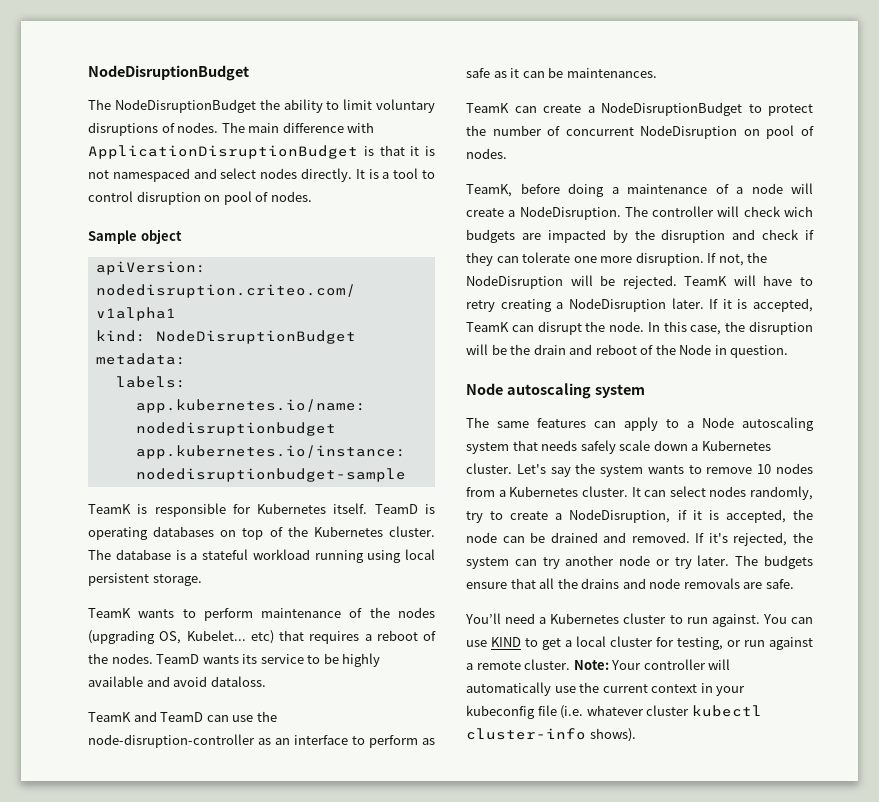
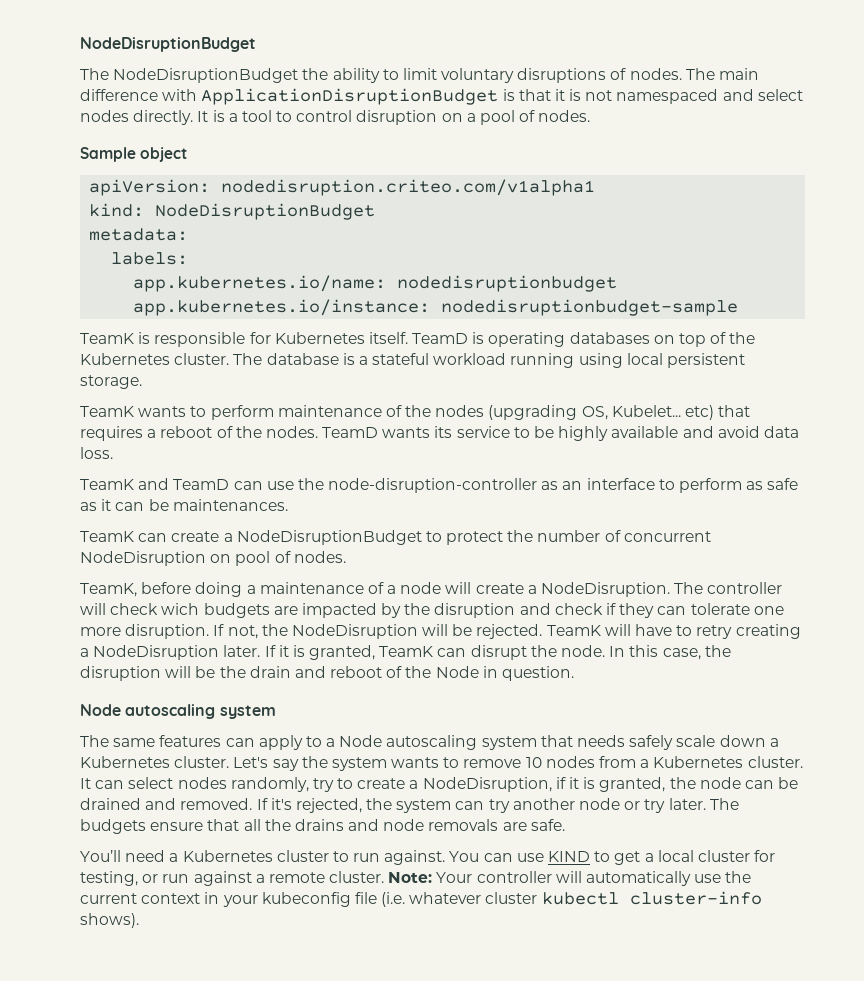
- It is a tool to control disruption on pool of nodes.
+ It is a tool to control disruption on a pool of nodes.
- TeamD wants its service to be highly available and avoid dataloss.
+ TeamD wants its service to be highly available and avoid data loss.
- If it is accepted, TeamK can disrupt the node.
+ If it is granted, TeamK can disrupt the node.
- It can select nodes randomly, try to create a NodeDisruption, if it is accepted, the node can be drained and removed.
+ It can select nodes randomly, try to create a NodeDisruption, if it is granted, the node can be drained and removed.

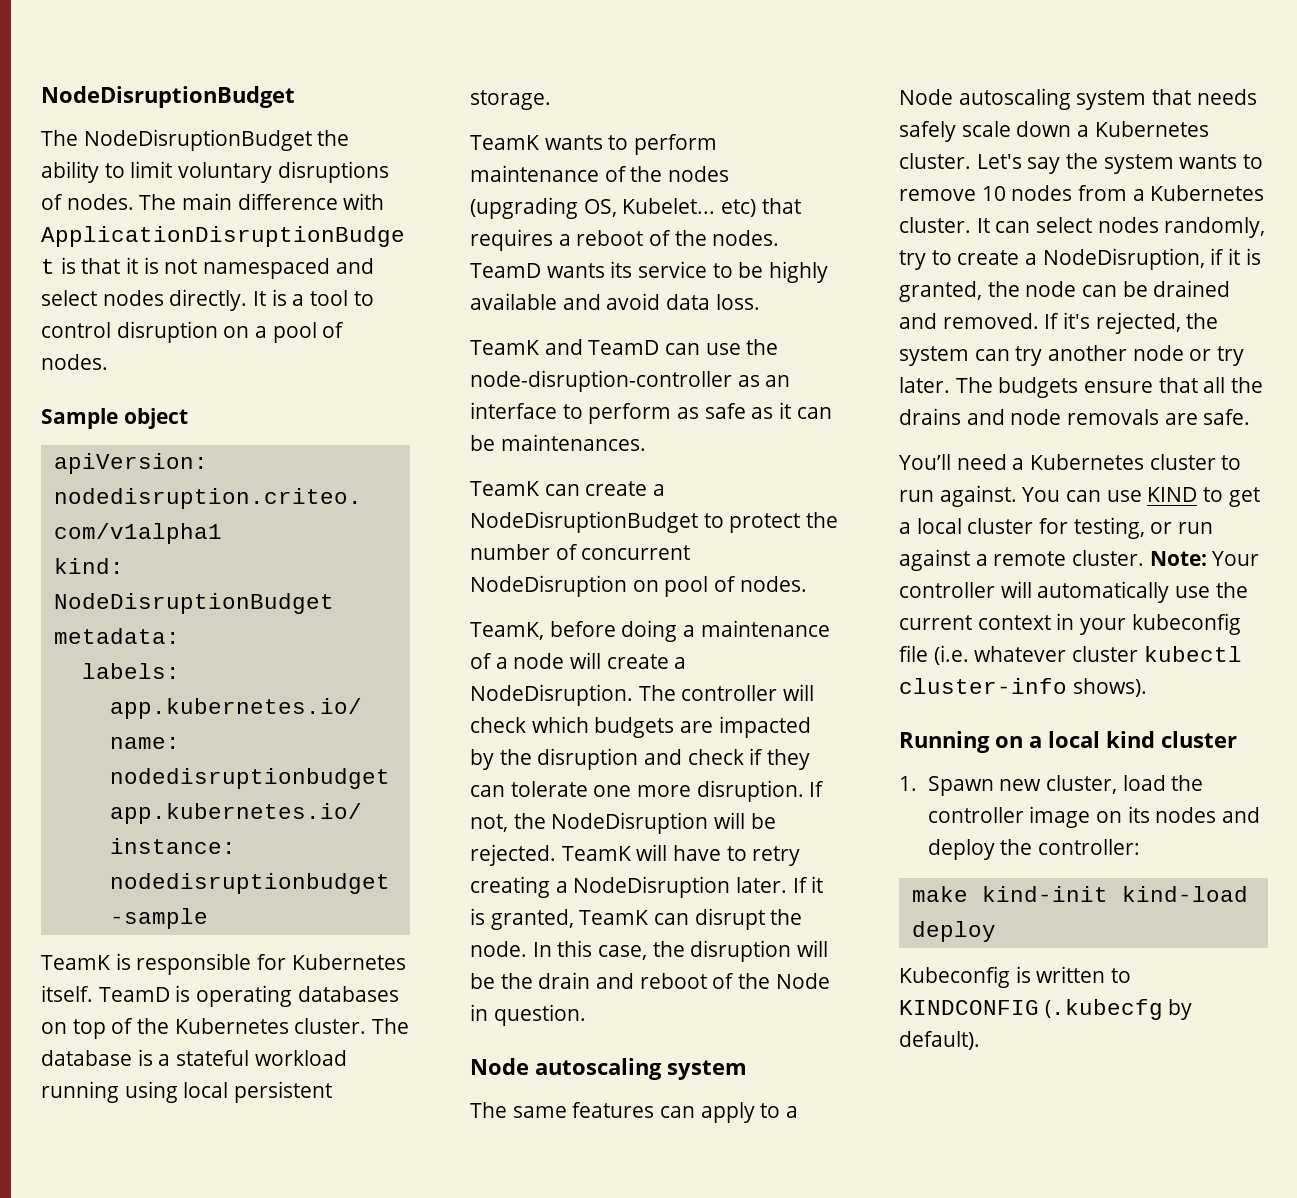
- The controller will check wich budgets are impacted by the disruption and check if they can tolerate one more disruption.
+ The controller will check which budgets are impacted by the disruption and check if they can tolerate one more disruption.
+ Running on a local kind cluster
+ 1. Spawn new cluster, load the controller image on its nodes and deploy the controller:
+ make kind-init kind-load deploy
+ Kubeconfig is written to KINDCONFIG (.kubecfg by default).

